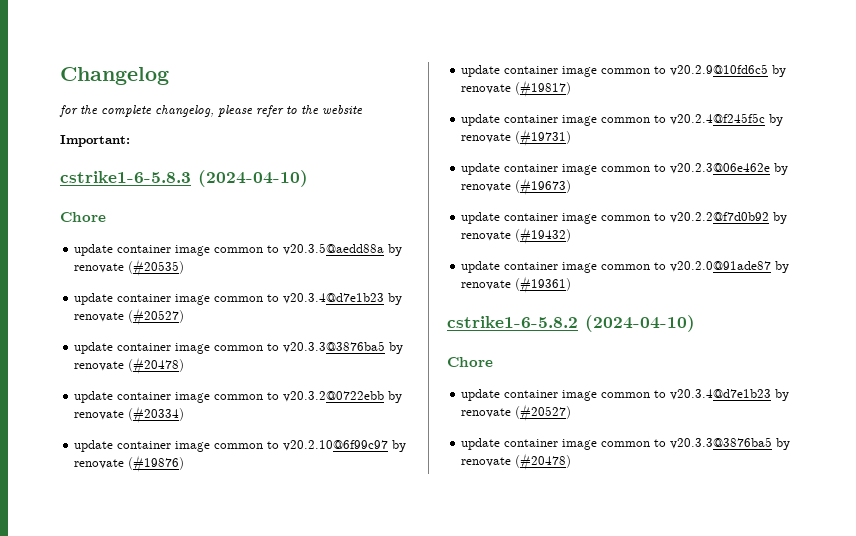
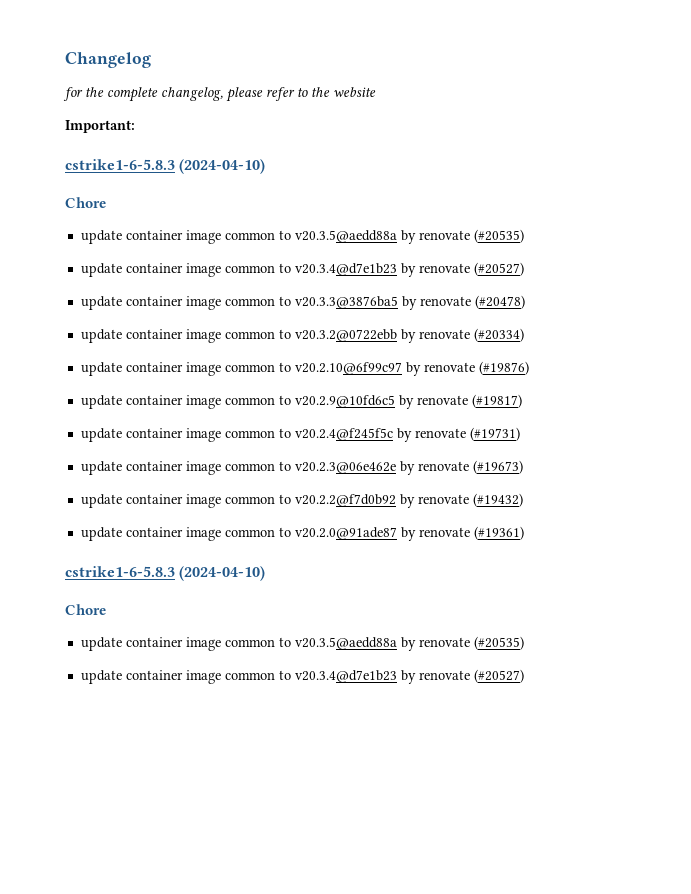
  update container image common to v20.2.0@91ade87 by renovate (#19361)
- cstrike1-6-5.8.2 (2024-04-10)
+ cstrike1-6-5.8.3 (2024-04-10)
  Chore
+ update container image common to v20.3.5@aedd88a by renovate (#20535)
  update container image common to v20.3.4@d7e1b23 by renovate (#20527)
- update container image common to v20.3.3@3876ba5 by renovate (#20478)

